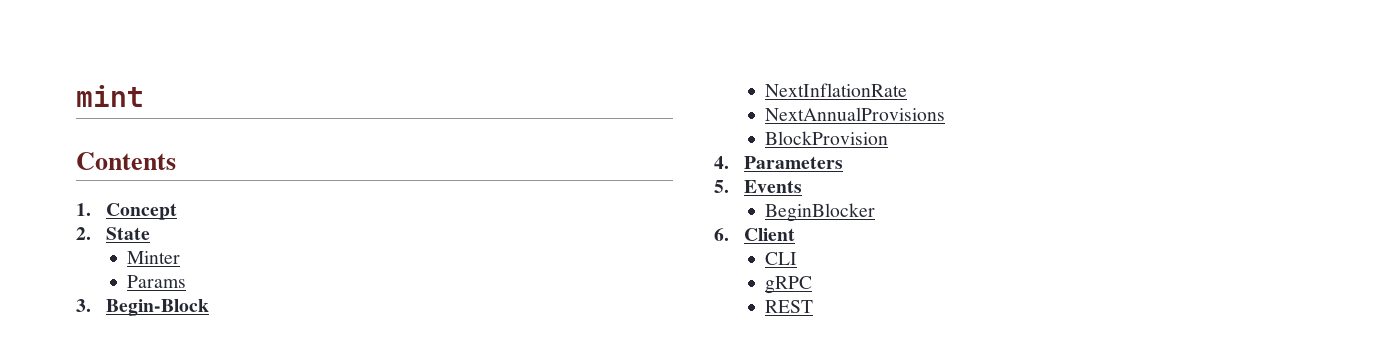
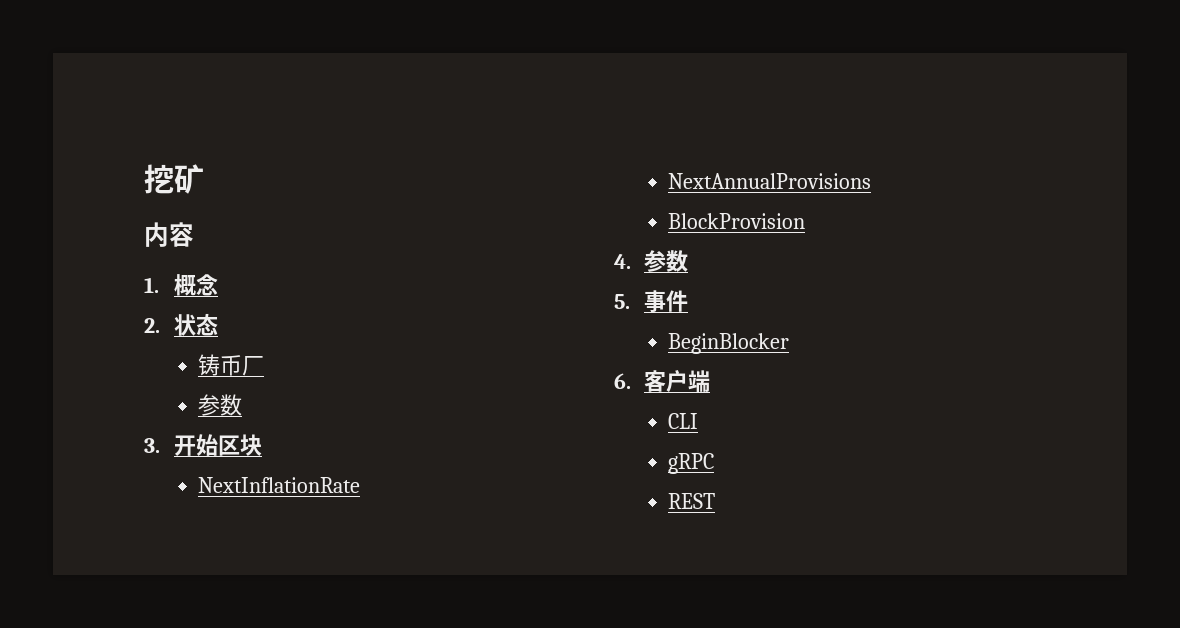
- mint
- Contents
+ 挖矿
+ 内容
- 1. Concept
+ 1.概念
- 2. State
- Minter
- Params
+ 2.状态
+ 铸币厂
+ 参数
- 3. Begin-Block
+ 3.开始区块
- 4. Parameters
+ 4.参数
- 5. Events
+ 5.事件
- 6. Client
+ 6.客户端

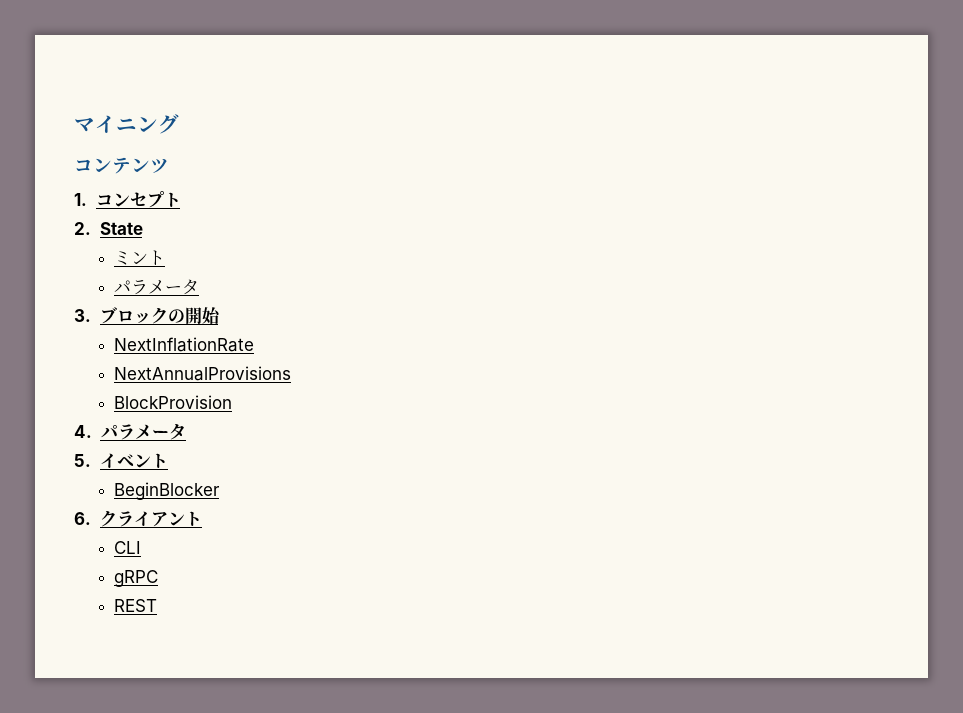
- 挖矿
- 内容
+ マイニング
+ コンテンツ
- 1.概念
+ 1.コンセプト
- 2.状态
- 铸币厂
- 参数
- 3.开始区块
+ 2. State
+ ミント
+ パラメータ
+ 3.ブロックの開始
- 4.参数
+ 4.パラメータ
- 5.事件
+ 5.イベント
- 6.客户端
+ 6.クライアント

